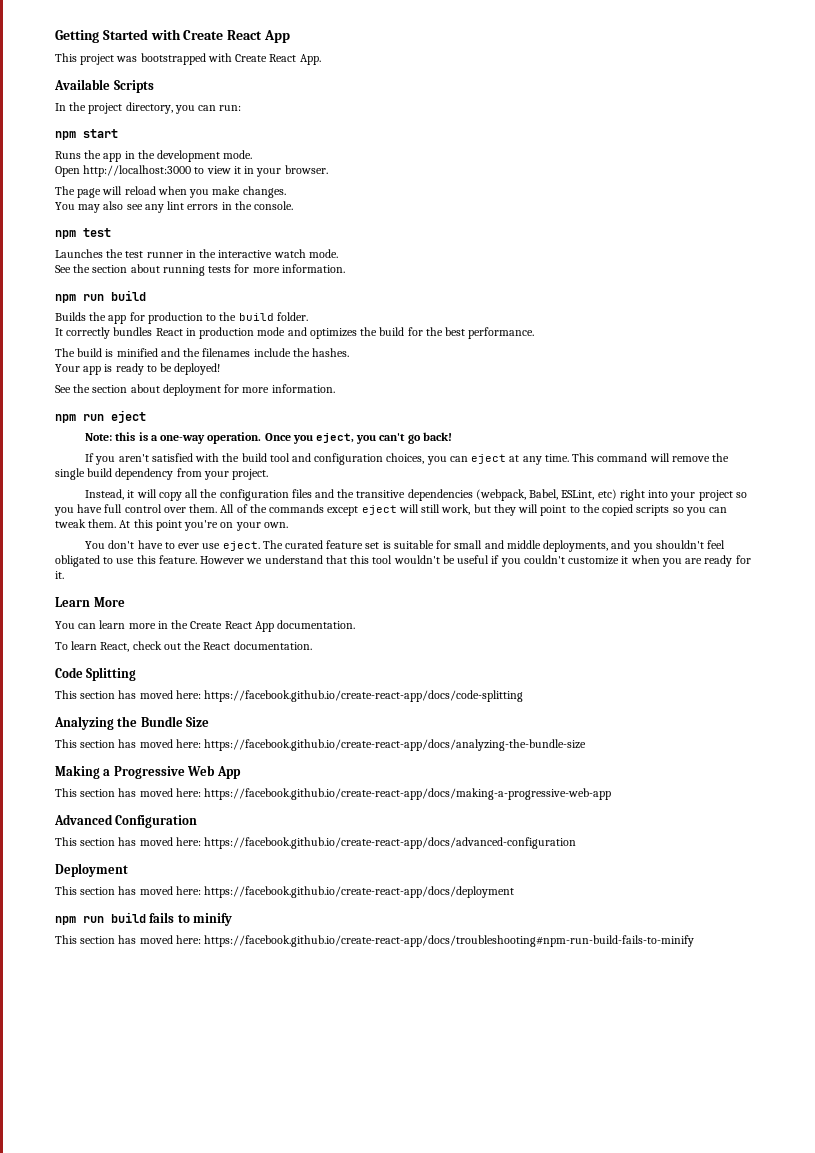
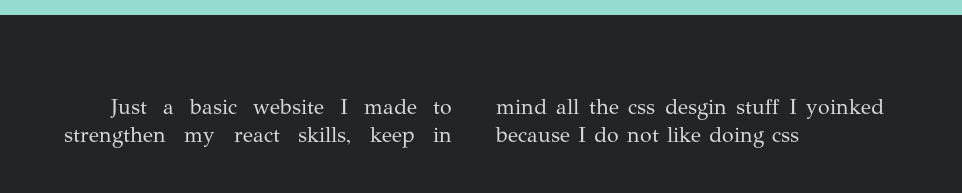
- Getting Started with Create React App
- This project was bootstrapped with Create React App.
- Available Scripts
- In the project directory, you can run:
- npm start
- Runs the app in the development mode.
- Open http://localhost:3000 to view it in your browser.
- The page will reload when you make changes.
- You may also see any lint errors in the console.
- npm test
- Launches the test runner in the interactive watch mode.
- See the section about running tests for more information.
- npm run build
- Builds the app for production to the build folder.
- It correctly bundles React in production mode and optimizes the build for the best performance.
- The build is minified and the filenames include the hashes.
- Your app is ready to be deployed!
- See the section about deployment for more information.
- npm run eject
- Note: this is a one-way operation. Once you eject, you can't go back!
- If you aren't satisfied with the build tool and configuration choices, you can eject at any time. This command will remove the single build dependency from your project.
- Instead, it will copy all the configuration files and the transitive dependencies (webpack, Babel, ESLint, etc) right into your project so you have full control over them. All of the commands except eject will still work, but they will point to the copied scripts so you can tweak them. At this point you're on your own.
- You don't have to ever use eject. The curated feature set is suitable for small and middle deployments, and you shouldn't feel obligated to use this feature. However we understand that this tool wouldn't be useful if you couldn't customize it when you are ready for it.
- Learn More
- You can learn more in the Create React App documentation.
- To learn React, check out the React documentation.
- Code Splitting
- This section has moved here: https://facebook.github.io/create-react-app/docs/code-splitting
- Analyzing the Bundle Size
- This section has moved here: https://facebook.github.io/create-react-app/docs/analyzing-the-bundle-size
- Making a Progressive Web App
- This section has moved here: https://facebook.github.io/create-react-app/docs/making-a-progressive-web-app
- Advanced Configuration
- This section has moved here: https://facebook.github.io/create-react-app/docs/advanced-configuration
- Deployment
- This section has moved here: https://facebook.github.io/create-react-app/docs/deployment
- npm run build fails to minify
- This section has moved here: https://facebook.github.io/create-react-app/docs/troubleshooting#npm-run-build-fails-to-minify
+ Just a basic website I made to strengthen my react skills, keep in mind all the css desgin stuff I yoinked because I do not like doing css

